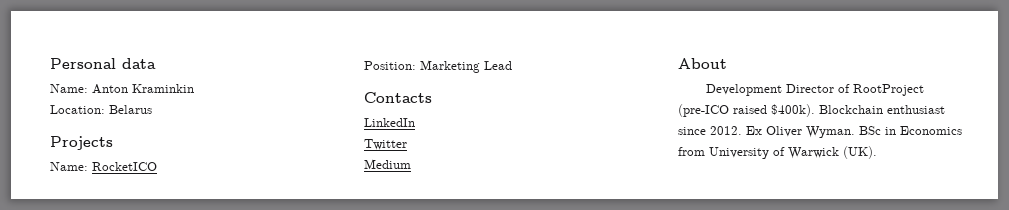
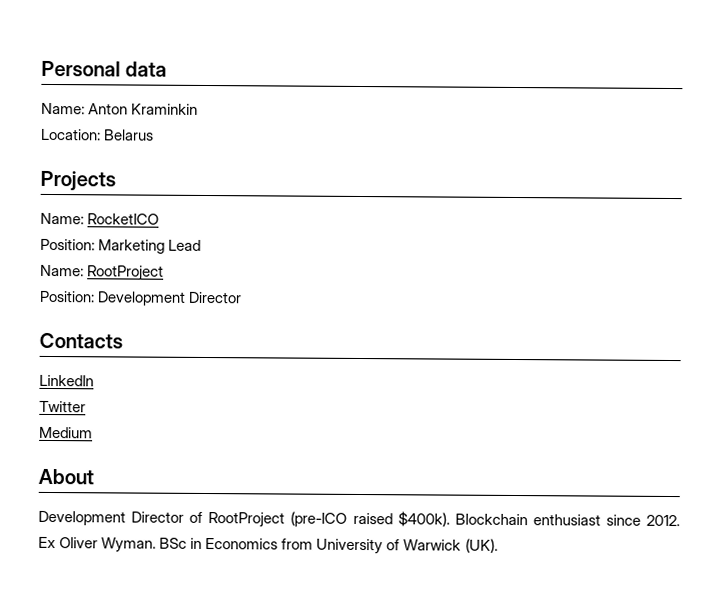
+ Name: RootProject
+ Position: Development Director

